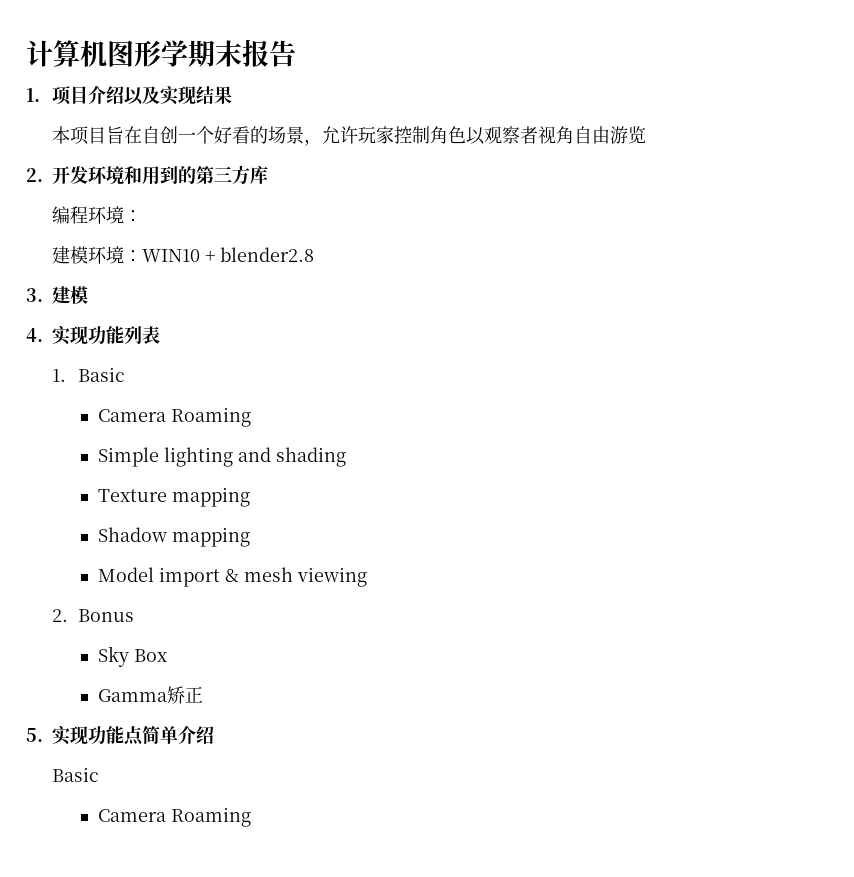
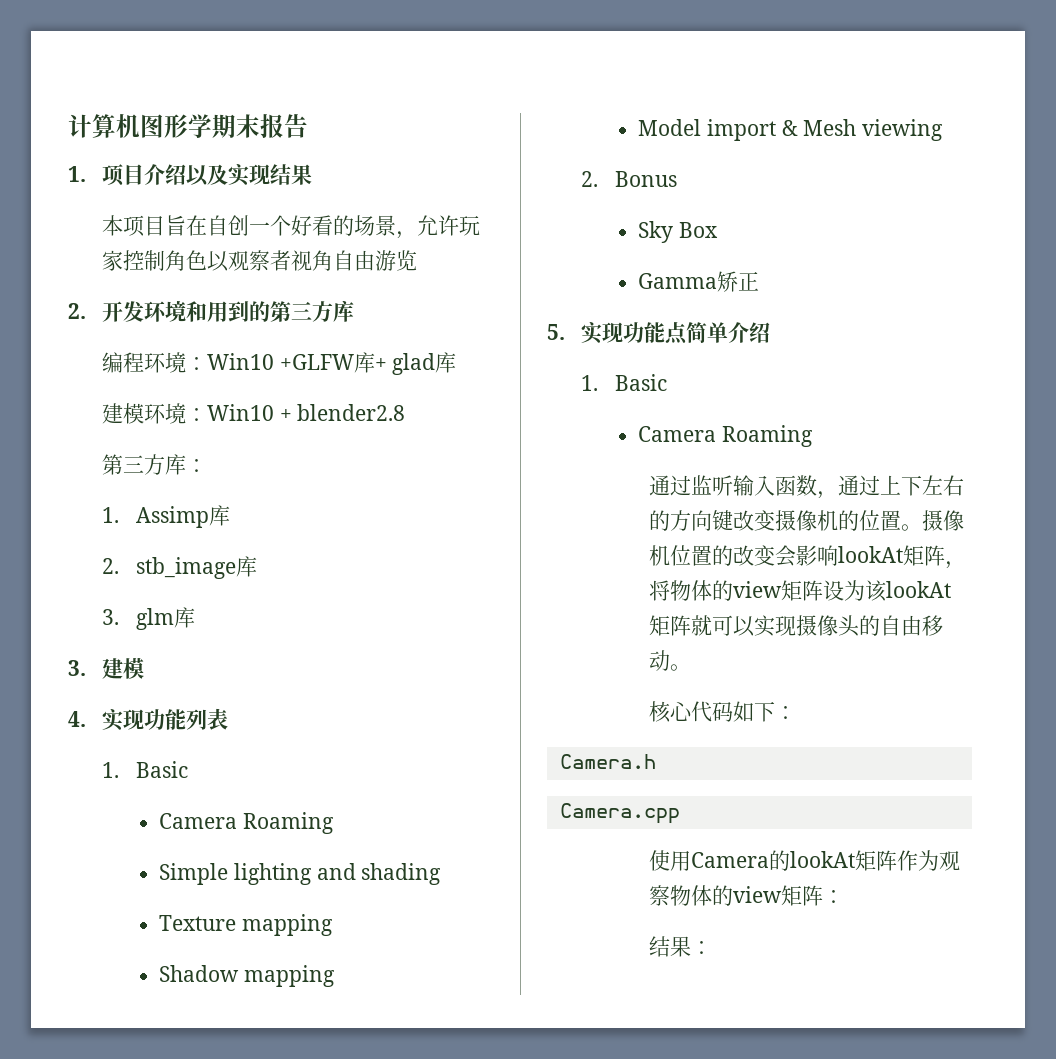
- 编程环境：
+ 编程环境：Win10 +GLFW库+ glad库
- 建模环境：WIN10 + blender2.8
+ 建模环境：Win10 + blender2.8
+ 第三方库：
+ 1. Assimp库
+ 2. stb_image库
+ 3. glm库
- Model import & mesh viewing
+ Model import & Mesh viewing
  5.实现功能点简单介绍
- Basic
+ 1. Basic
  Camera Roaming
+ 通过监听输入函数，通过上下左右的方向键改变摄像机的位置。摄像机位置的改变会影响lookAt矩阵，将物体的view矩阵设为该lookAt矩阵就可以实现摄像头的自由移动。
+ 核心代码如下：
+ Camera.h
+ Camera.cpp
+ 使用Camera的lookAt矩阵作为观察物体的view矩阵：
+ 结果：

